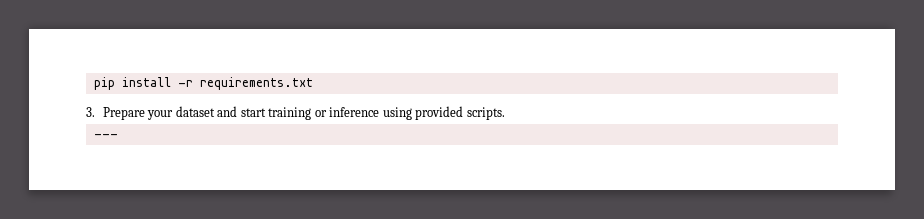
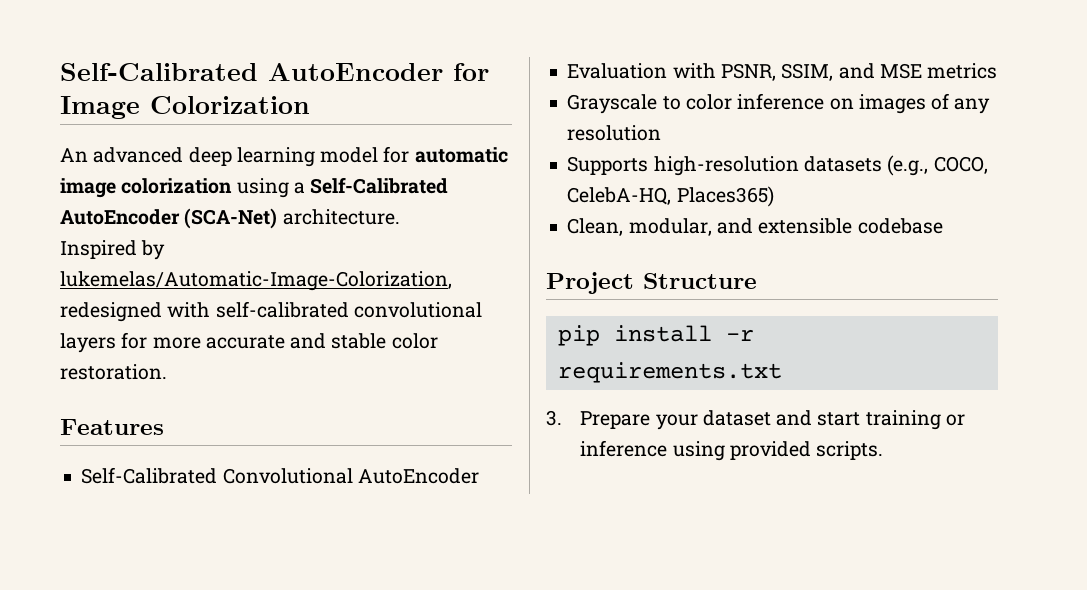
+ Self-Calibrated AutoEncoder for Image Colorization
+ An advanced deep learning model for automatic image colorization using a Self-Calibrated AutoEncoder (SCA-Net) architecture.
+ Inspired by lukemelas/Automatic-Image-Colorization, redesigned with self-calibrated convolutional layers for more accurate and stable color restoration.
+ Features
+ Self-Calibrated Convolutional AutoEncoder
+ Evaluation with PSNR, SSIM, and MSE metrics
+ Grayscale to color inference on images of any resolution
+ Supports high-resolution datasets (e.g., COCO, CelebA-HQ, Places365)
+ Clean, modular, and extensible codebase
+ Project Structure
- ---

